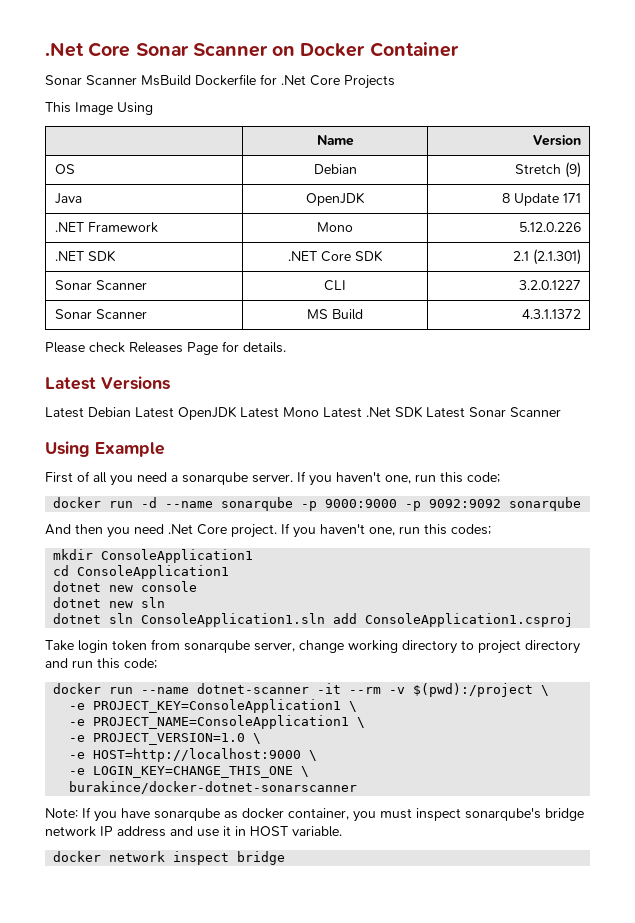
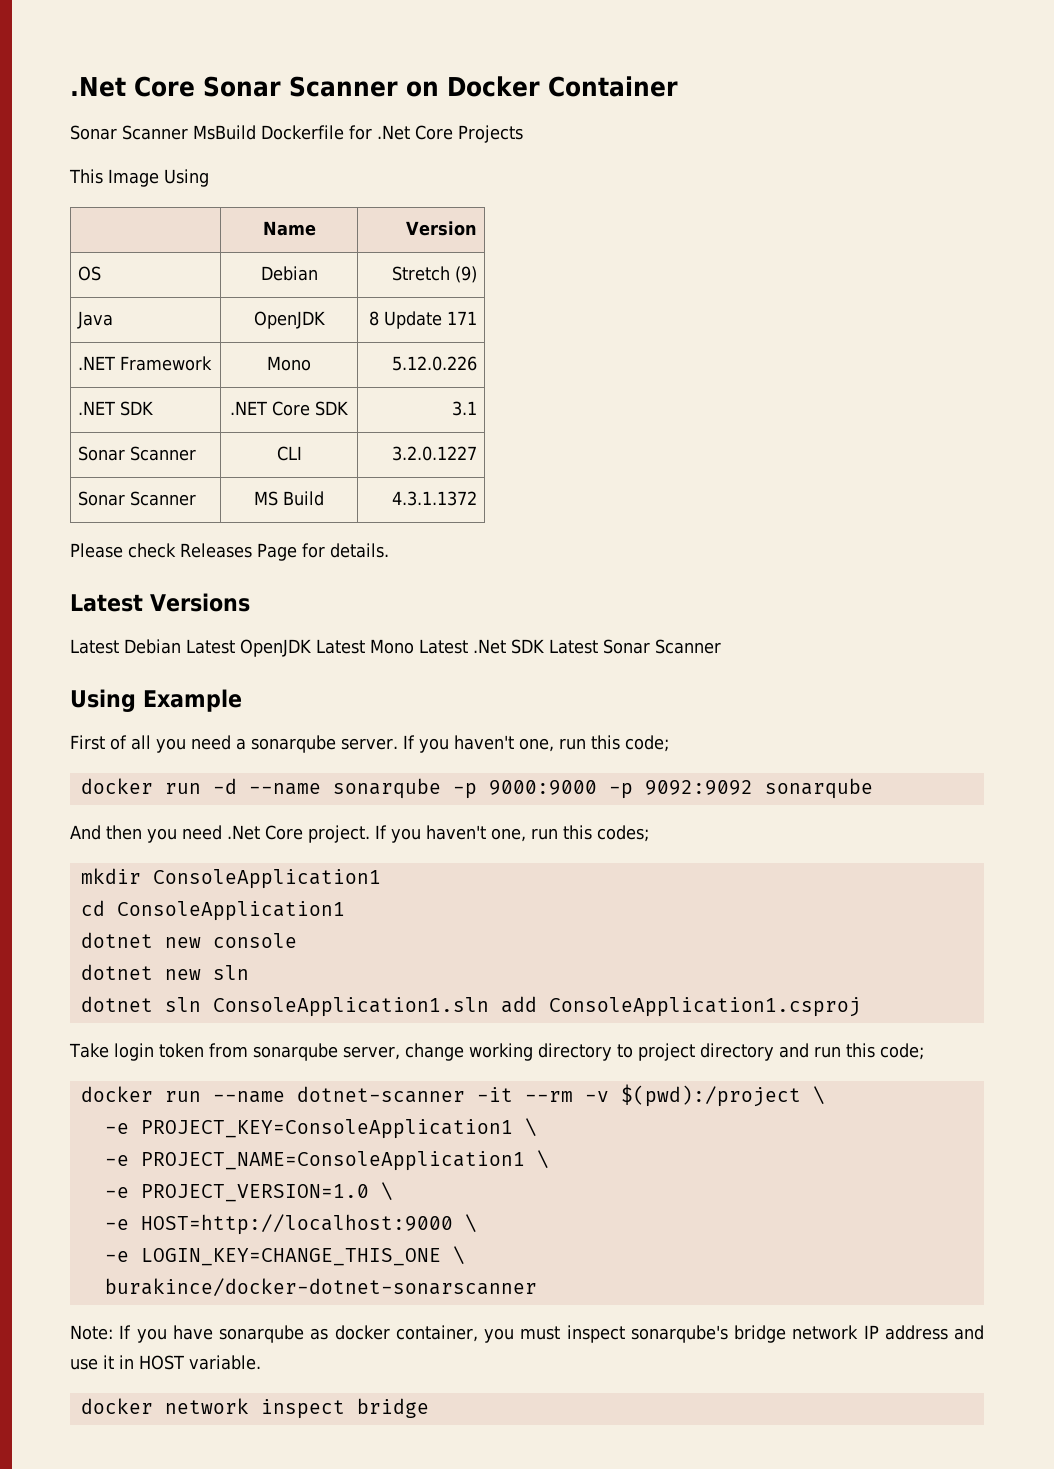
- .NET SDK | .NET Core SDK | 2.1 (2.1.301)
+ .NET SDK | .NET Core SDK | 3.1

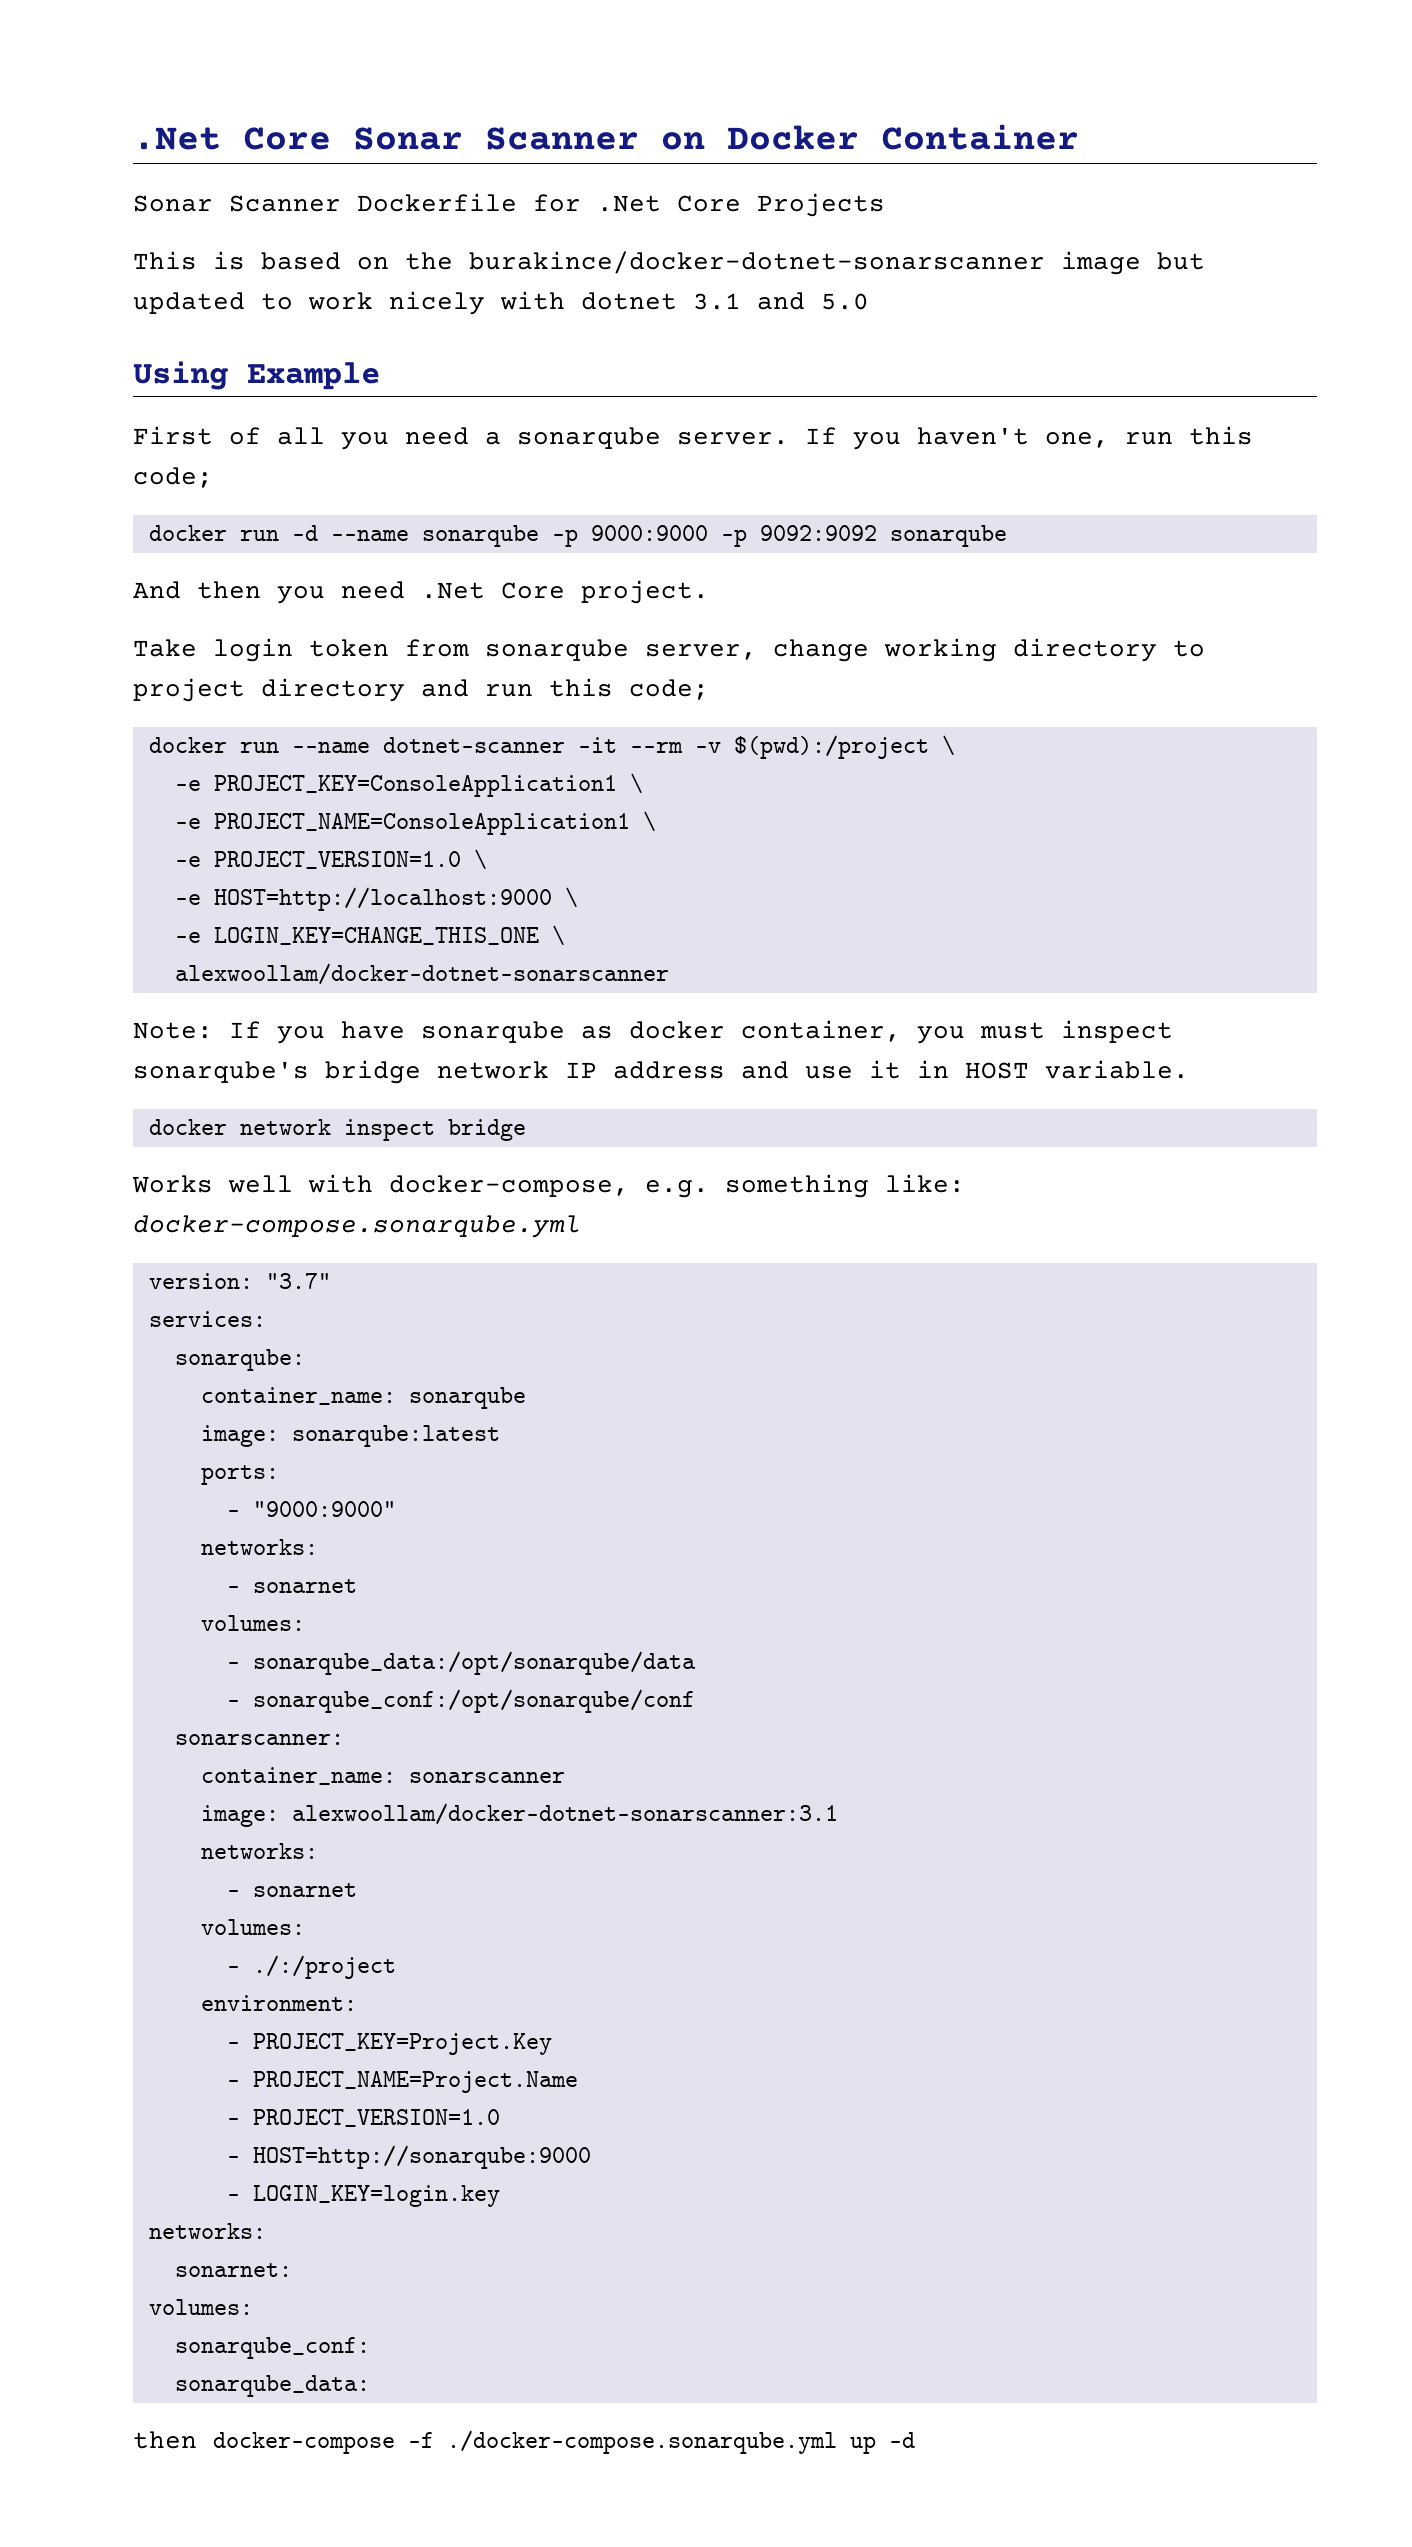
- Sonar Scanner MsBuild Dockerfile for .Net Core Projects
+ Sonar Scanner Dockerfile for .Net Core Projects
- This Image Using
- | Name | Version
- OS | Debian | Stretch (9)
- Java | OpenJDK | 8 Update 171
- .NET Framework | Mono | 5.12.0.226
- .NET SDK | .NET Core SDK | 3.1
- Sonar Scanner | CLI | 3.2.0.1227
- Sonar Scanner | MS Build | 4.3.1.1372
- Please check Releases Page for details.
- Latest Versions
- Latest Debian Latest OpenJDK Latest Mono Latest .Net SDK Latest Sonar Scanner
+ This is based on the burakince/docker-dotnet-sonarscanner image but updated to work nicely with dotnet 3.1 and 5.0
- If you haven't one, run this codes;
- mkdir ConsoleApplication1
- cd ConsoleApplication1
- dotnet new console
- dotnet new sln
- dotnet sln ConsoleApplication1.sln add ConsoleApplication1.csproj
- burakince/docker-dotnet-sonarscanner
+ alexwoollam/docker-dotnet-sonarscanner
+ Works well with docker-compose, e.g. something like: docker-compose.sonarqube.yml
+ version: "3.7"
+ services:
+ sonarqube:
+ container_name: sonarqube
+ image: sonarqube:latest
+ ports:
+ - "9000:9000"
+ networks:
+ - sonarnet
+ volumes:
+ - sonarqube_data:/opt/sonarqube/data
+ - sonarqube_conf:/opt/sonarqube/conf
+ sonarscanner:
+ container_name: sonarscanner
+ image: alexwoollam/docker-dotnet-sonarscanner:3.1
+ networks:
+ - sonarnet
+ volumes:
+ - ./:/project
+ environment:
+ - PROJECT_KEY=Project.Key
+ - PROJECT_NAME=Project.Name
+ - PROJECT_VERSION=1.0
+ - HOST=http://sonarqube:9000
+ - LOGIN_KEY=login.key
+ networks:
+ sonarnet:
+ volumes:
+ sonarqube_conf:
+ sonarqube_data:
+ then docker-compose -f ./docker-compose.sonarqube.yml up -d

